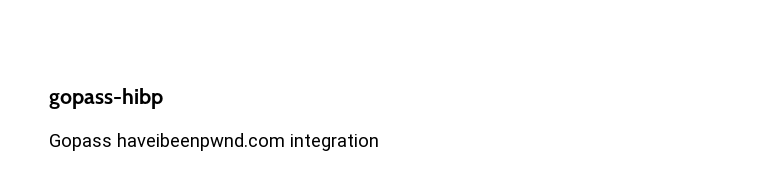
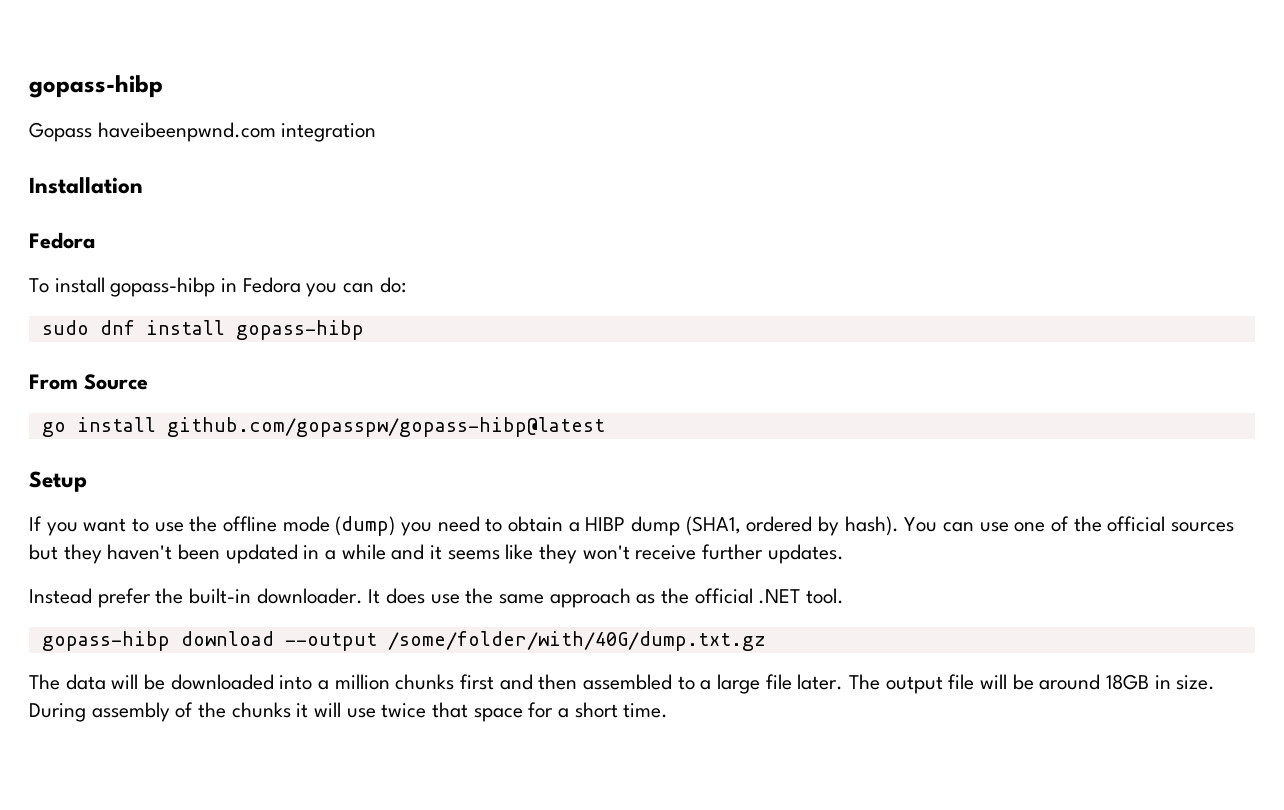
+ Installation
+ Fedora
+ To install gopass-hibp in Fedora you can do:
+ sudo dnf install gopass-hibp
+ From Source
+ go install github.com/gopasspw/gopass-hibp@latest
+ Setup
+ If you want to use the offline mode (dump) you need to obtain a HIBP dump (SHA1, ordered by hash). You can use one of the official sources but they haven't been updated in a while and it seems like they won't receive further updates.
+ Instead prefer the built-in downloader. It does use the same approach as the official .NET tool.
+ gopass-hibp download --output /some/folder/with/40G/dump.txt.gz
+ The data will be downloaded into a million chunks first and then assembled to a large file later. The output file will be around 18GB in size. During assembly of the chunks it will use twice that space for a short time.

